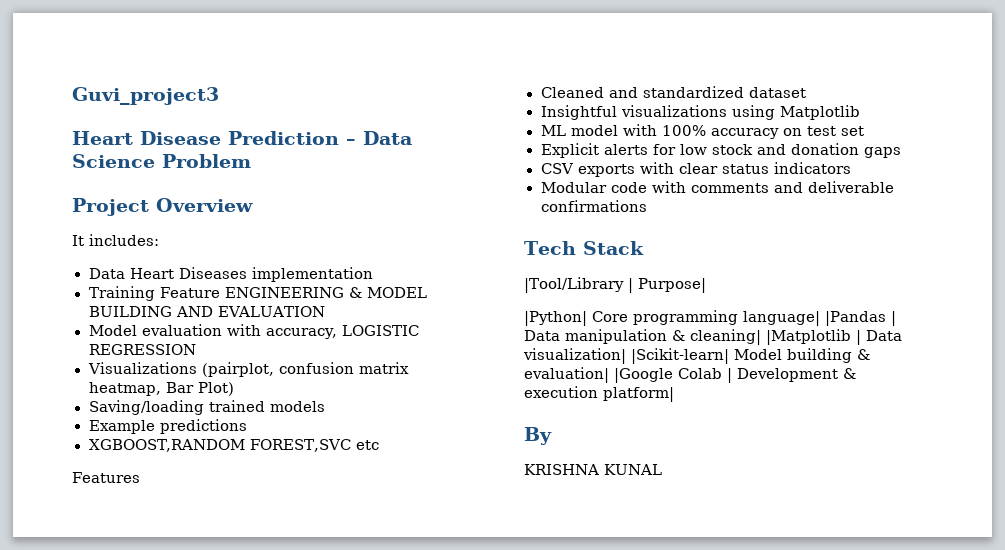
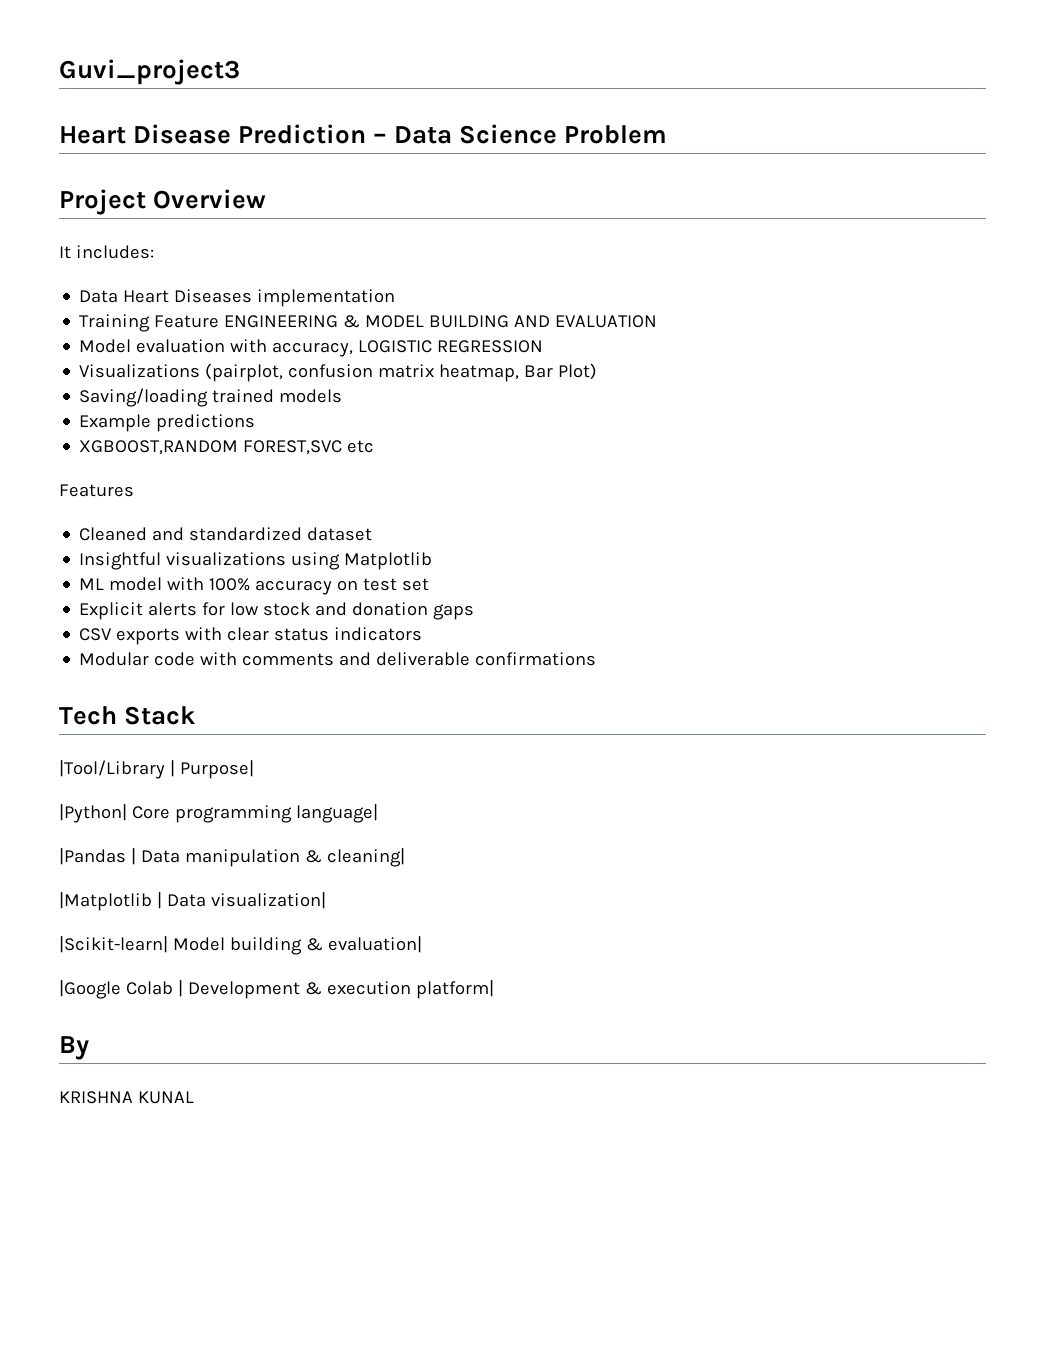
- |Python| Core programming language| |Pandas | Data manipulation & cleaning| |Matplotlib | Data visualization| |Scikit-learn| Model building & evaluation| |Google Colab | Development & execution platform|
+ |Python| Core programming language|
+ |Pandas | Data manipulation & cleaning|
+ |Matplotlib | Data visualization|
+ |Scikit-learn| Model building & evaluation|
+ |Google Colab | Development & execution platform|

